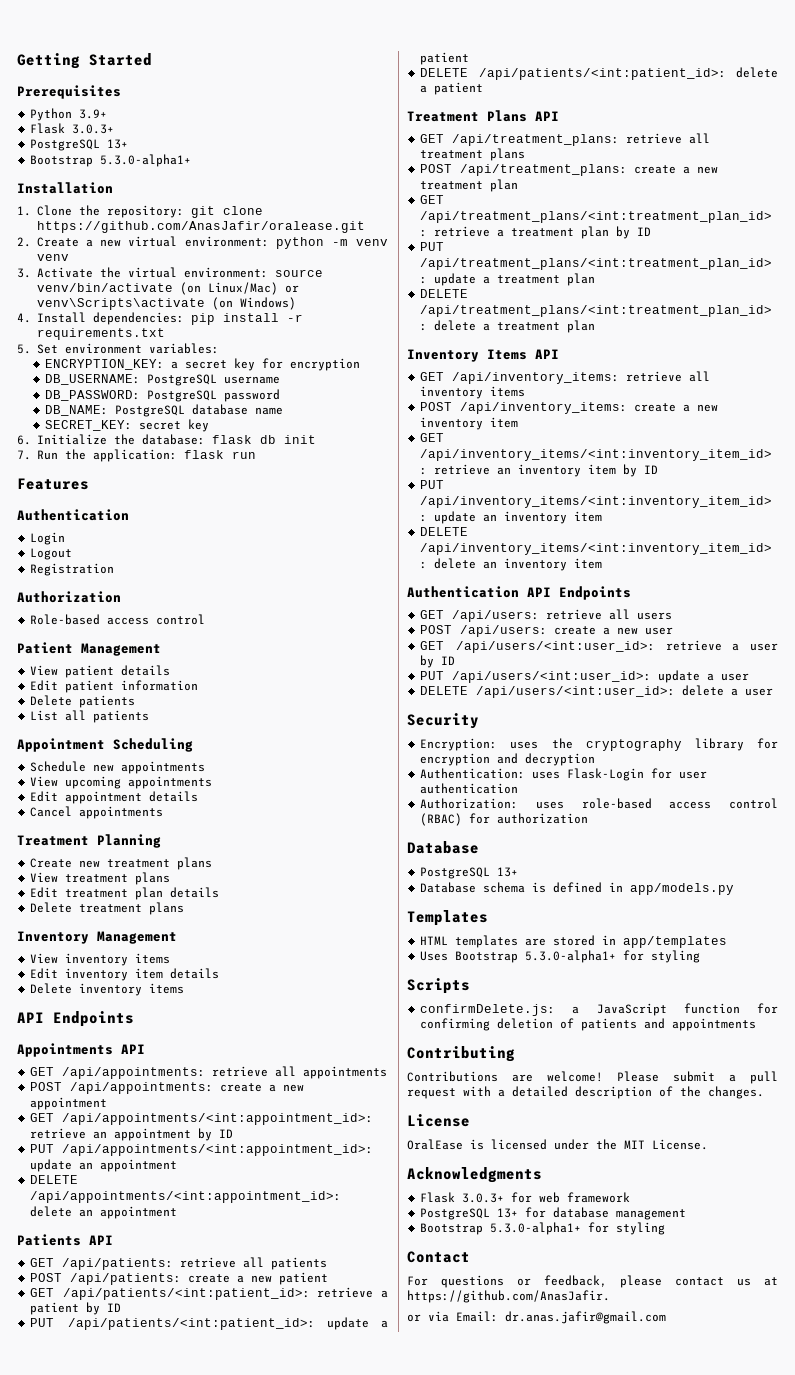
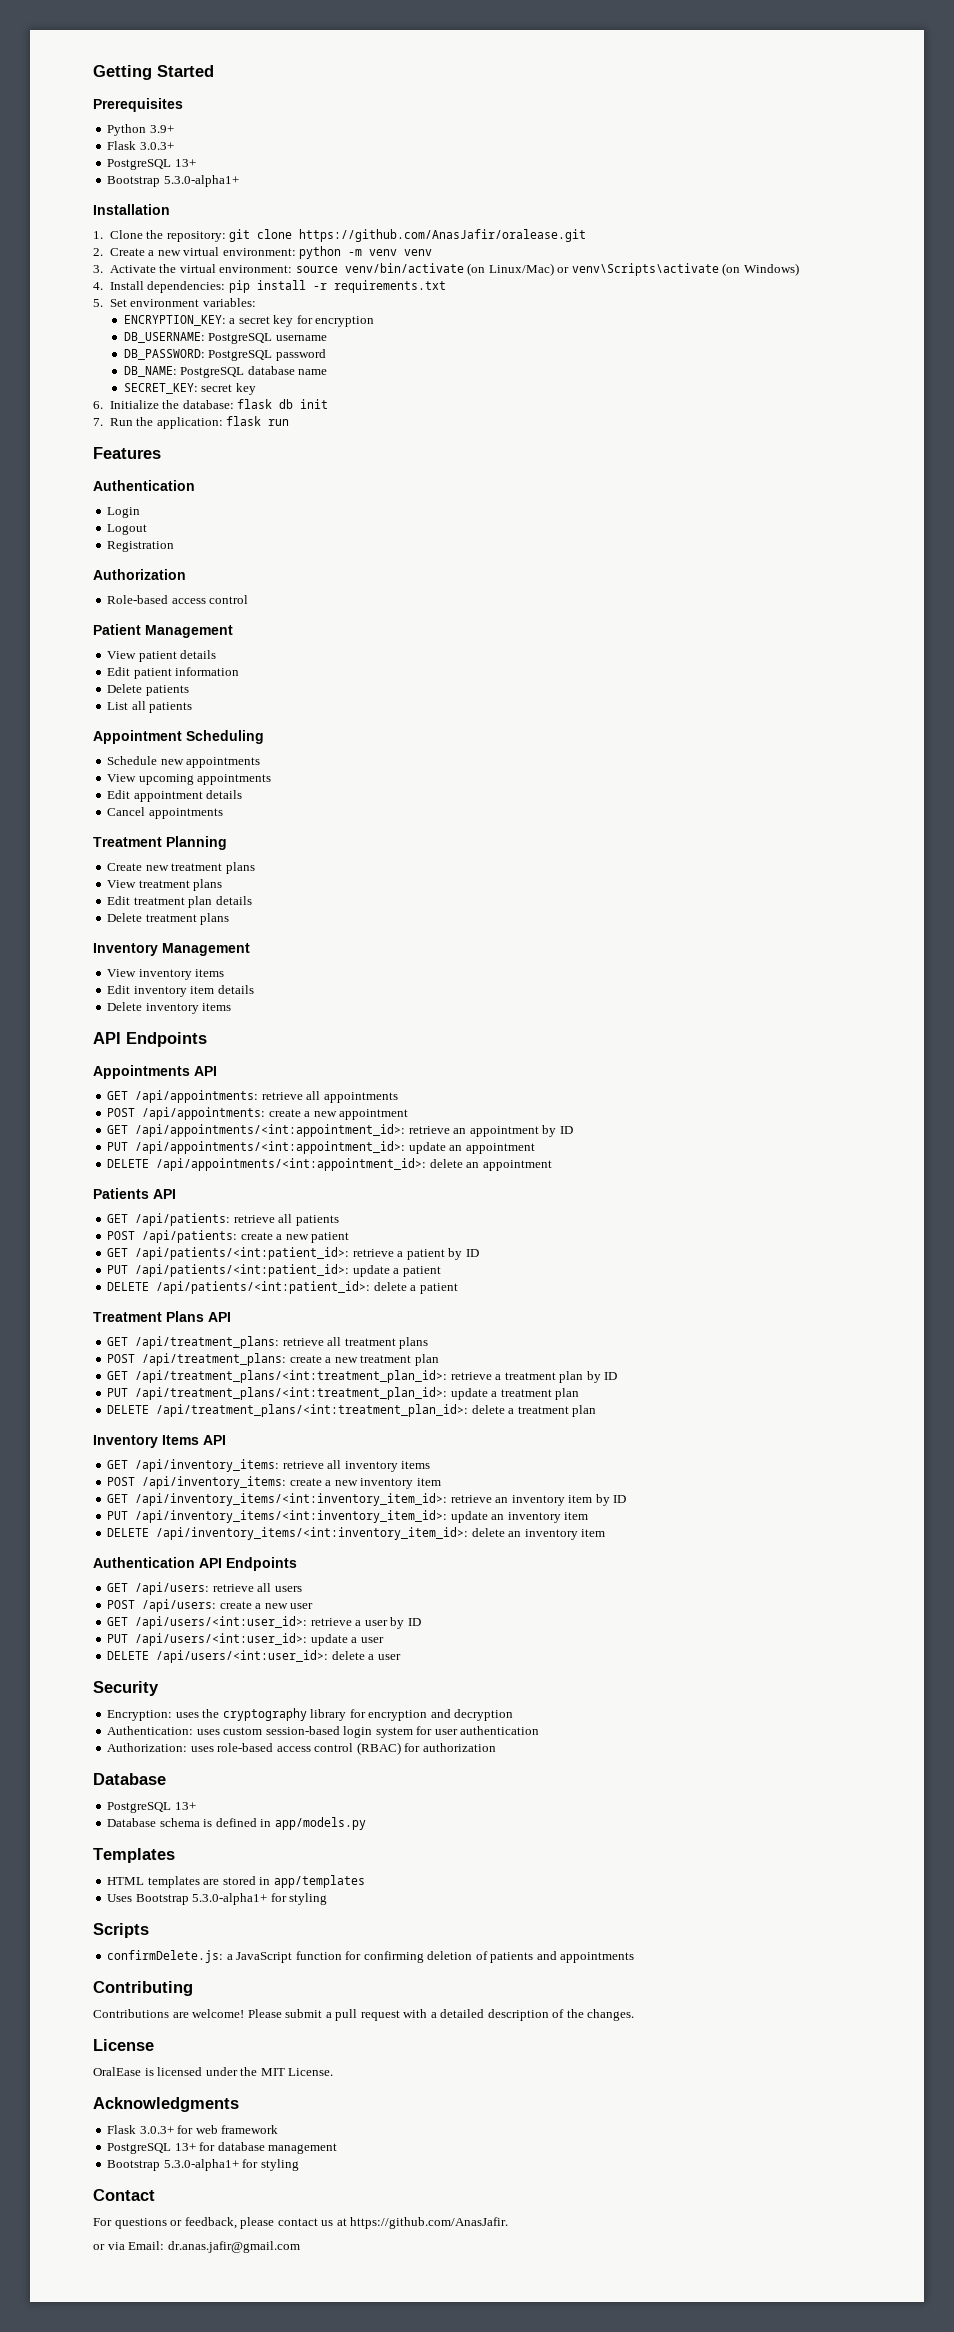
- Authentication: uses Flask-Login for user authentication
+ Authentication: uses custom session-based login system for user authentication

